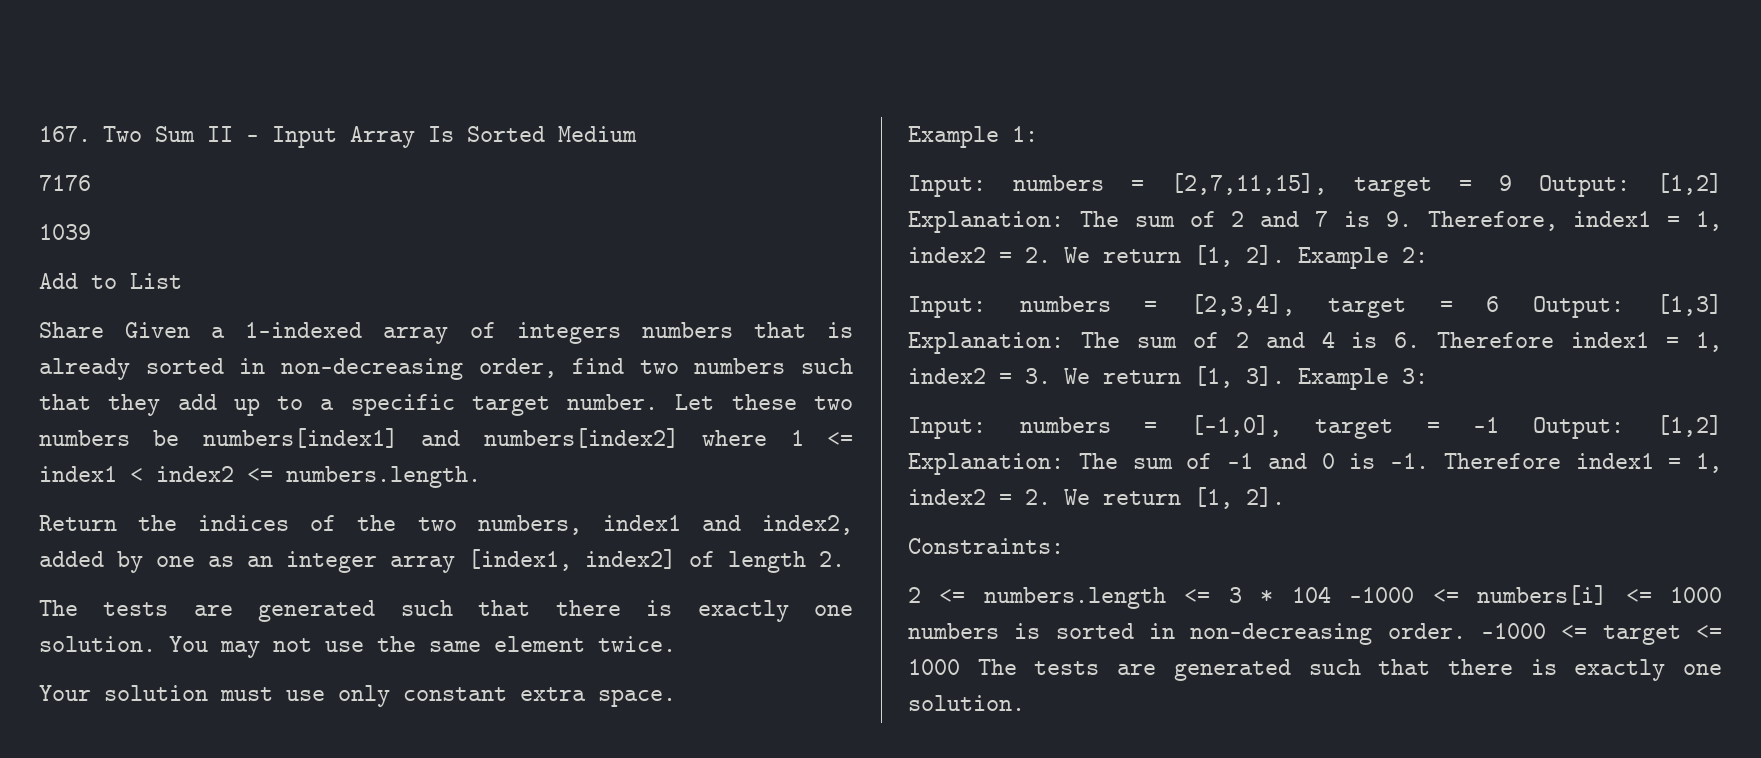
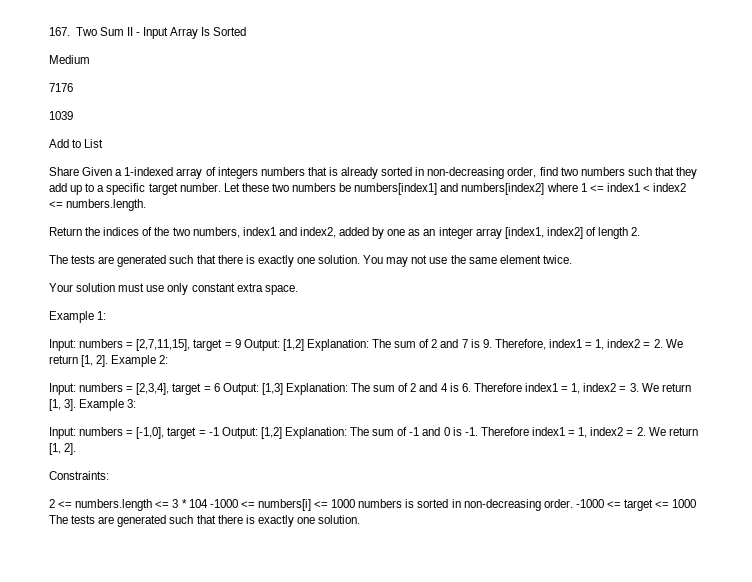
- 167. Two Sum II - Input Array Is Sorted Medium
+ 167. Two Sum II - Input Array Is Sorted
+ Medium

